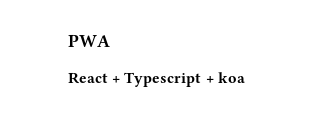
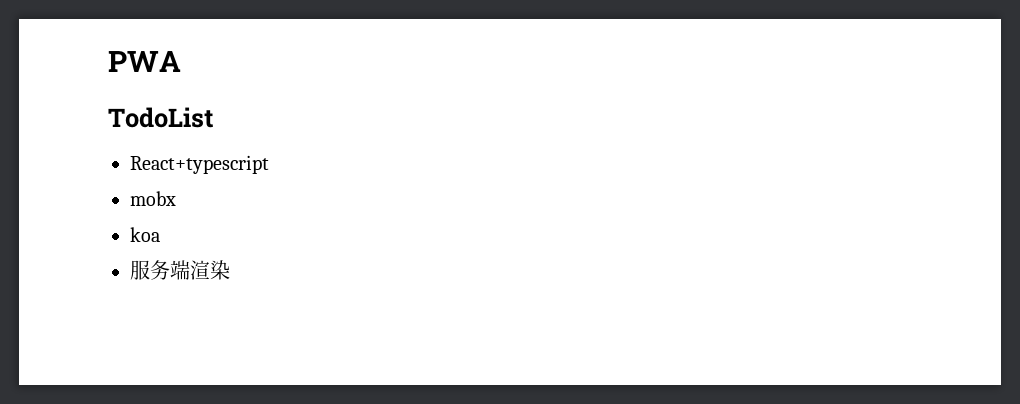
- React + Typescript + koa
+ TodoList
+ React+typescript
+ mobx
+ koa
+ 服务端渲染

